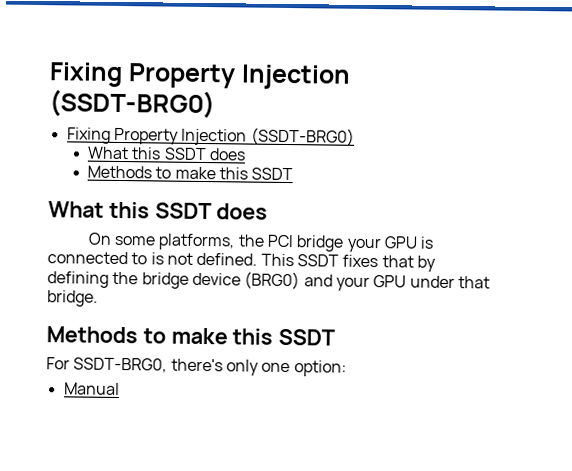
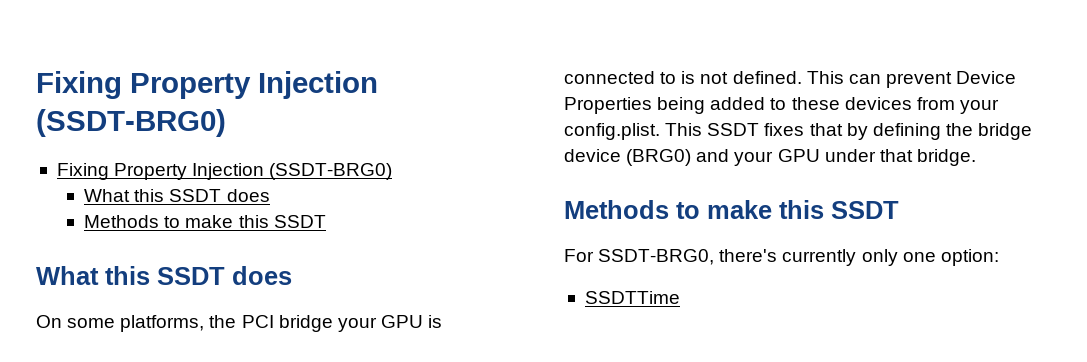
- This SSDT fixes that by defining the bridge device (BRG0) and your GPU under that bridge.
+ This can prevent Device Properties being added to these devices from your config.plist. This SSDT fixes that by defining the bridge device (BRG0) and your GPU under that bridge.
- For SSDT-BRG0, there's only one option:
+ For SSDT-BRG0, there's currently only one option:
- Manual
+ SSDTTime

